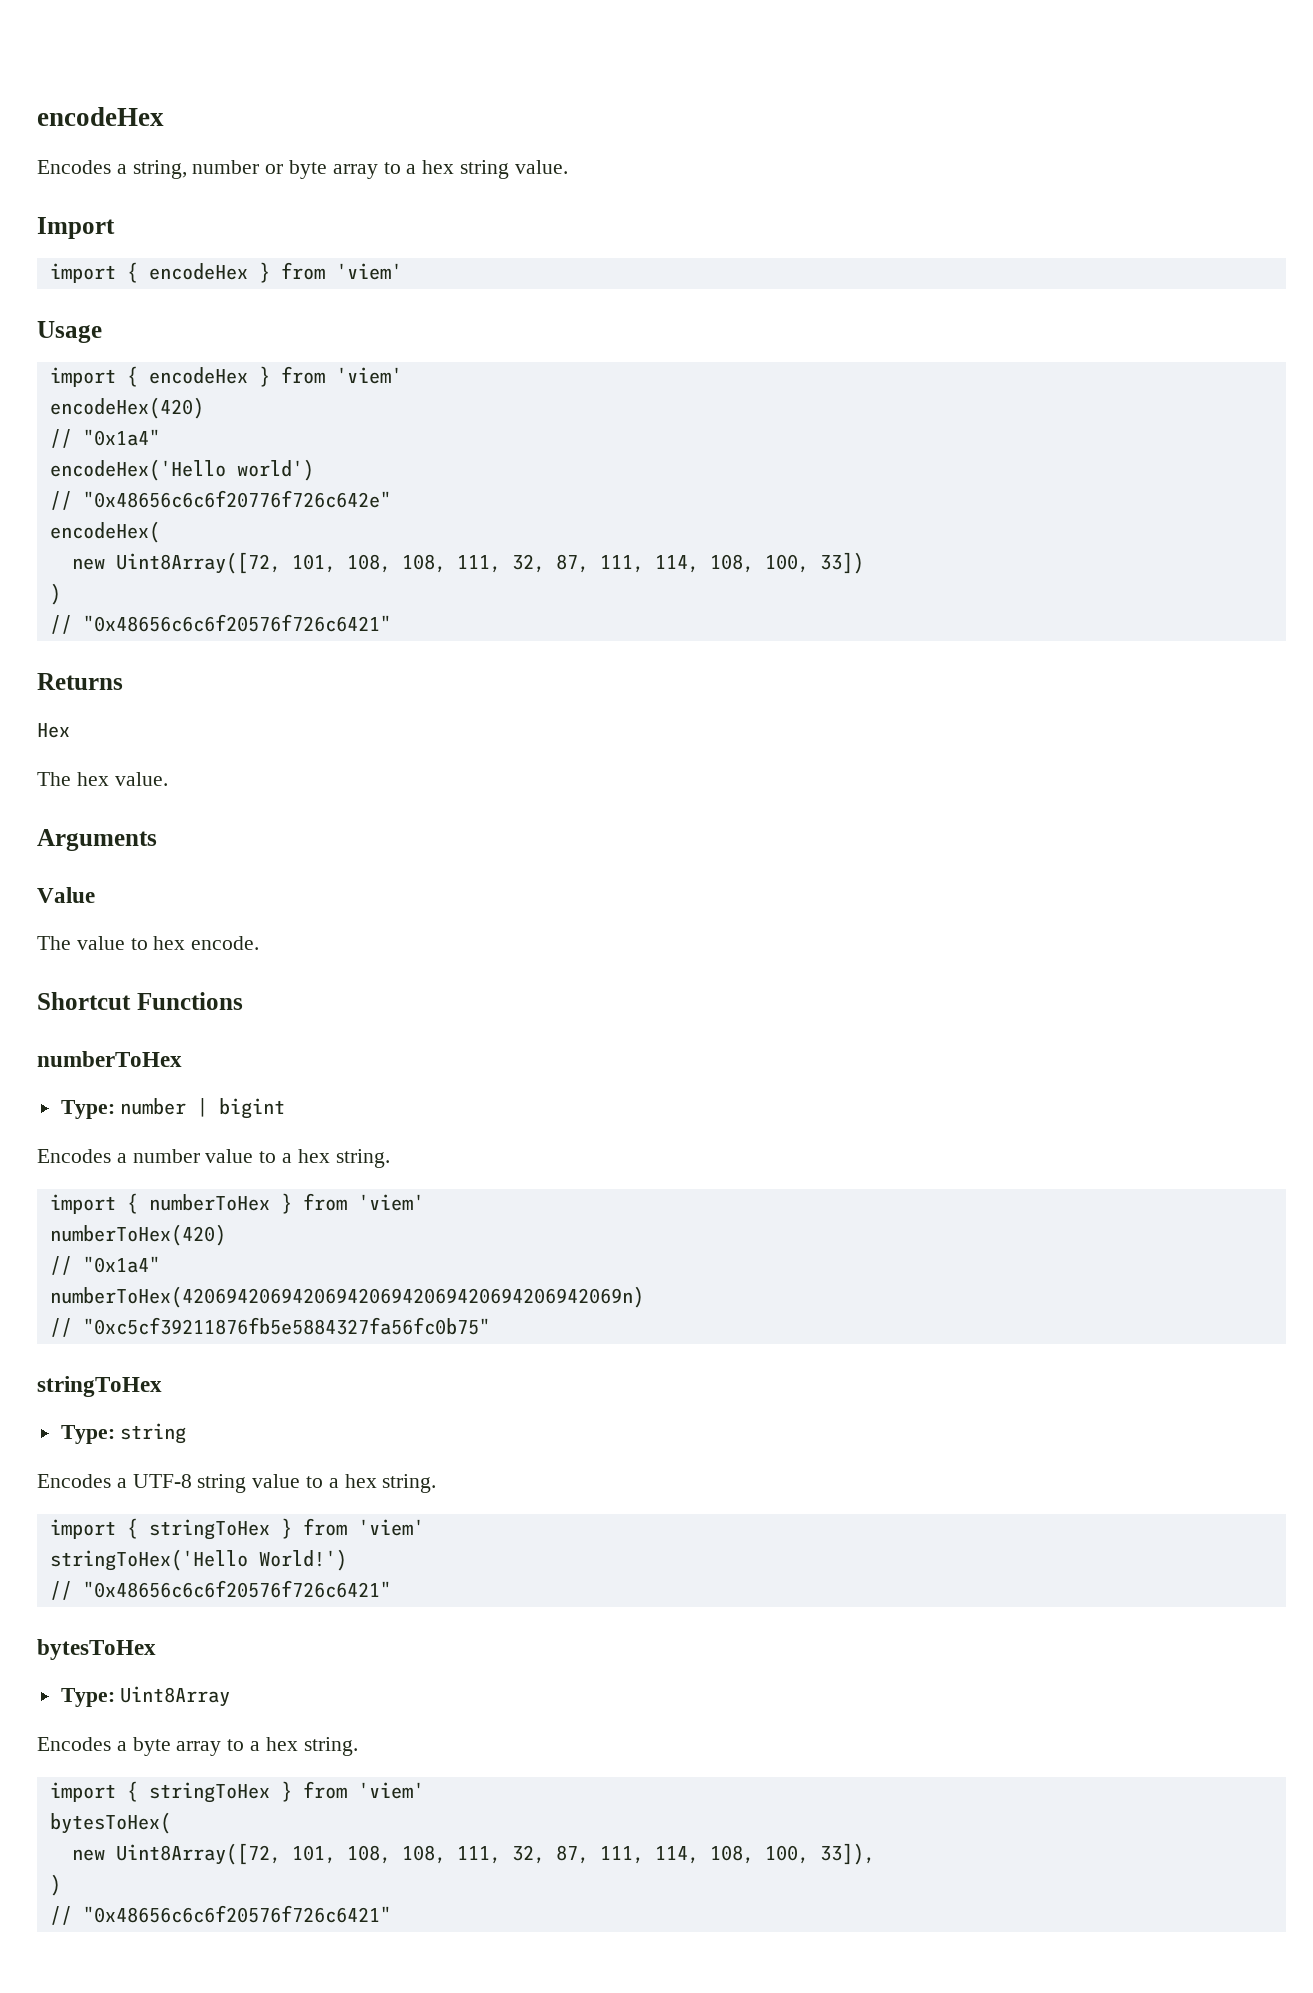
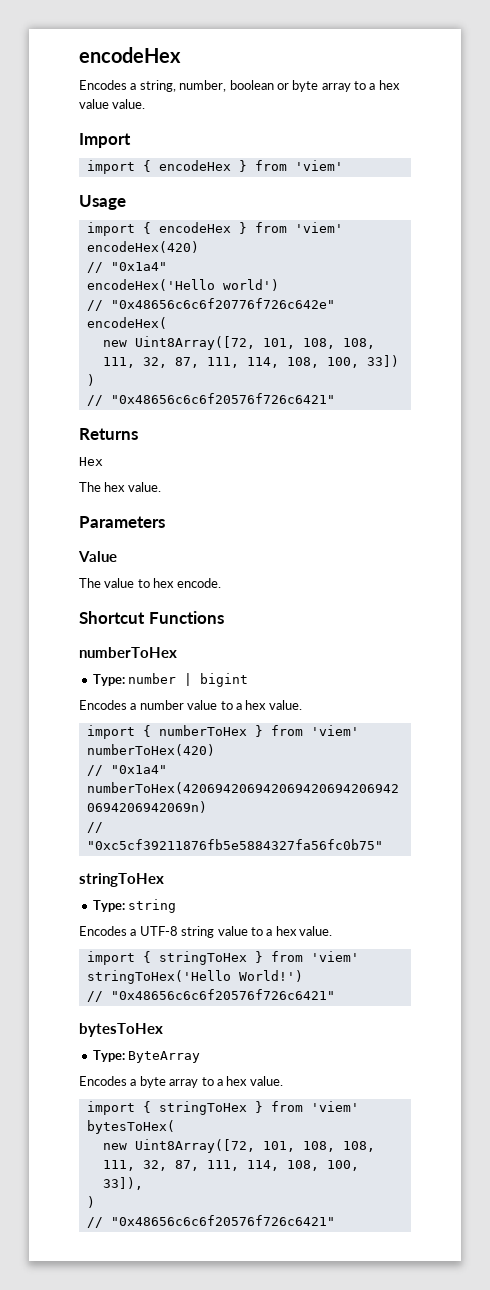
- Encodes a string, number or byte array to a hex string value.
+ Encodes a string, number, boolean or byte array to a hex value value.
- Arguments
+ Parameters
- Encodes a number value to a hex string.
+ Encodes a number value to a hex value.
- Encodes a UTF-8 string value to a hex string.
+ Encodes a UTF-8 string value to a hex value.
- Type: Uint8Array
+ Type: ByteArray
- Encodes a byte array to a hex string.
+ Encodes a byte array to a hex value.

